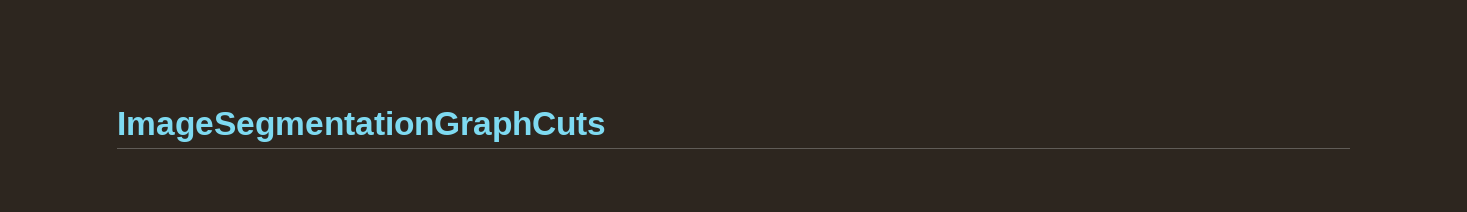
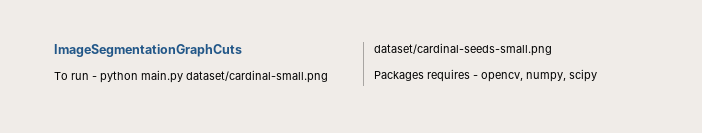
+ To run - python main.py dataset/cardinal-small.png dataset/cardinal-seeds-small.png
+ Packages requires - opencv, numpy, scipy

